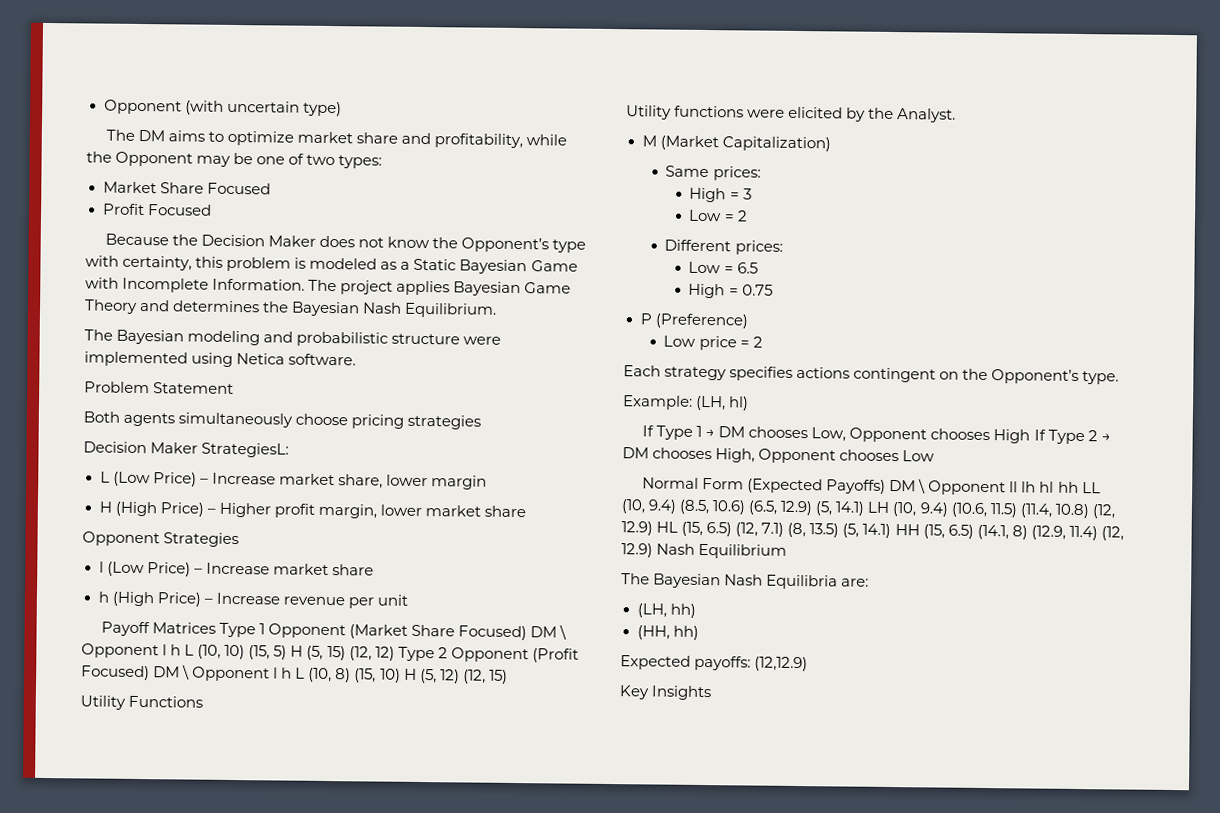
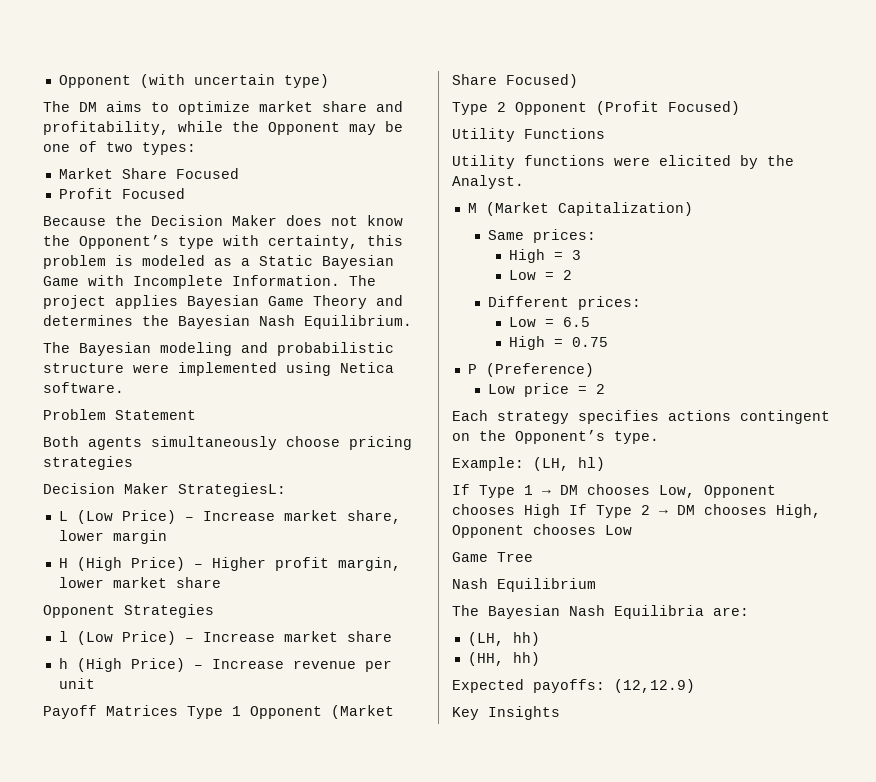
- Payoff Matrices Type 1 Opponent (Market Share Focused) DM \ Opponent l h L (10, 10) (15, 5) H (5, 15) (12, 12) Type 2 Opponent (Profit Focused) DM \ Opponent l h L (10, 8) (15, 10) H (5, 12) (12, 15)
+ Payoff Matrices Type 1 Opponent (Market Share Focused)
+ Type 2 Opponent (Profit Focused)
- Normal Form (Expected Payoffs) DM \ Opponent ll lh hl hh LL (10, 9.4) (8.5, 10.6) (6.5, 12.9) (5, 14.1) LH (10, 9.4) (10.6, 11.5) (11.4, 10.8) (12, 12.9) HL (15, 6.5) (12, 7.1) (8, 13.5) (5, 14.1) HH (15, 6.5) (14.1, 8) (12.9, 11.4) (12, 12.9) Nash Equilibrium
+ Game Tree
+ Nash Equilibrium

